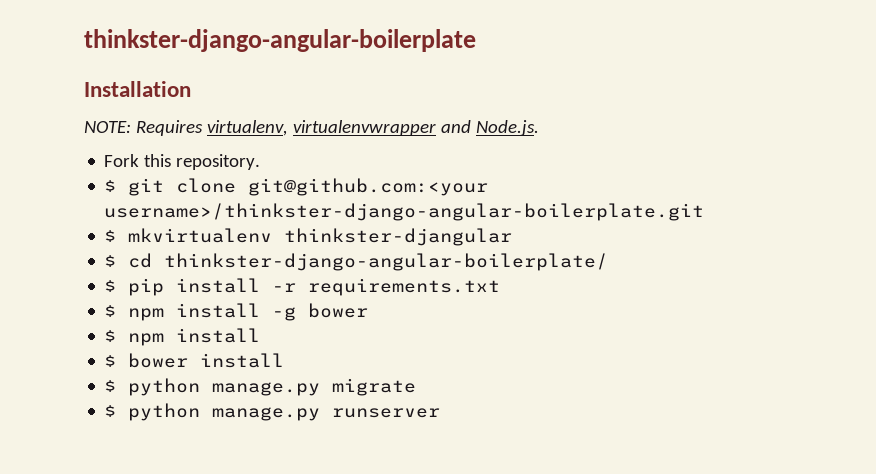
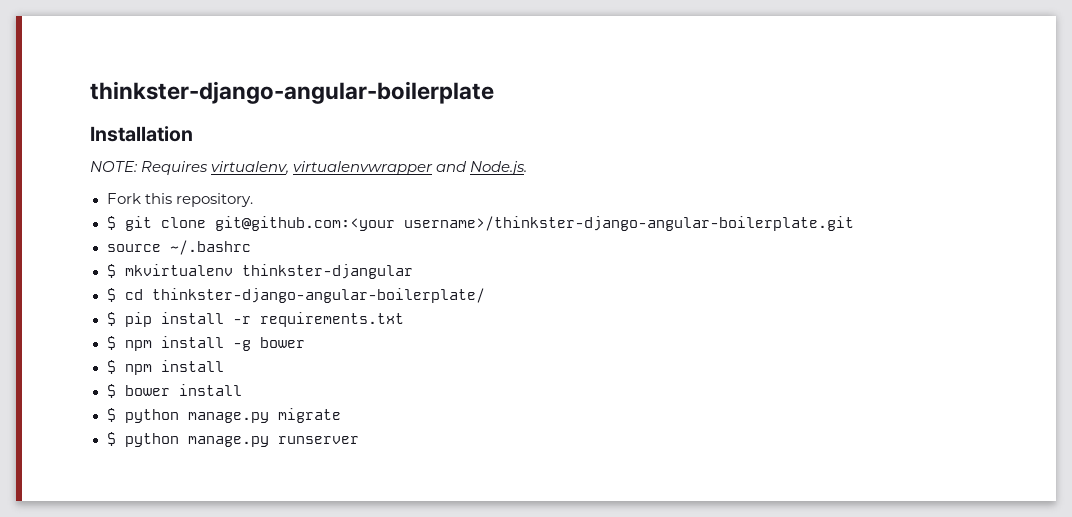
+ source ~/.bashrc

